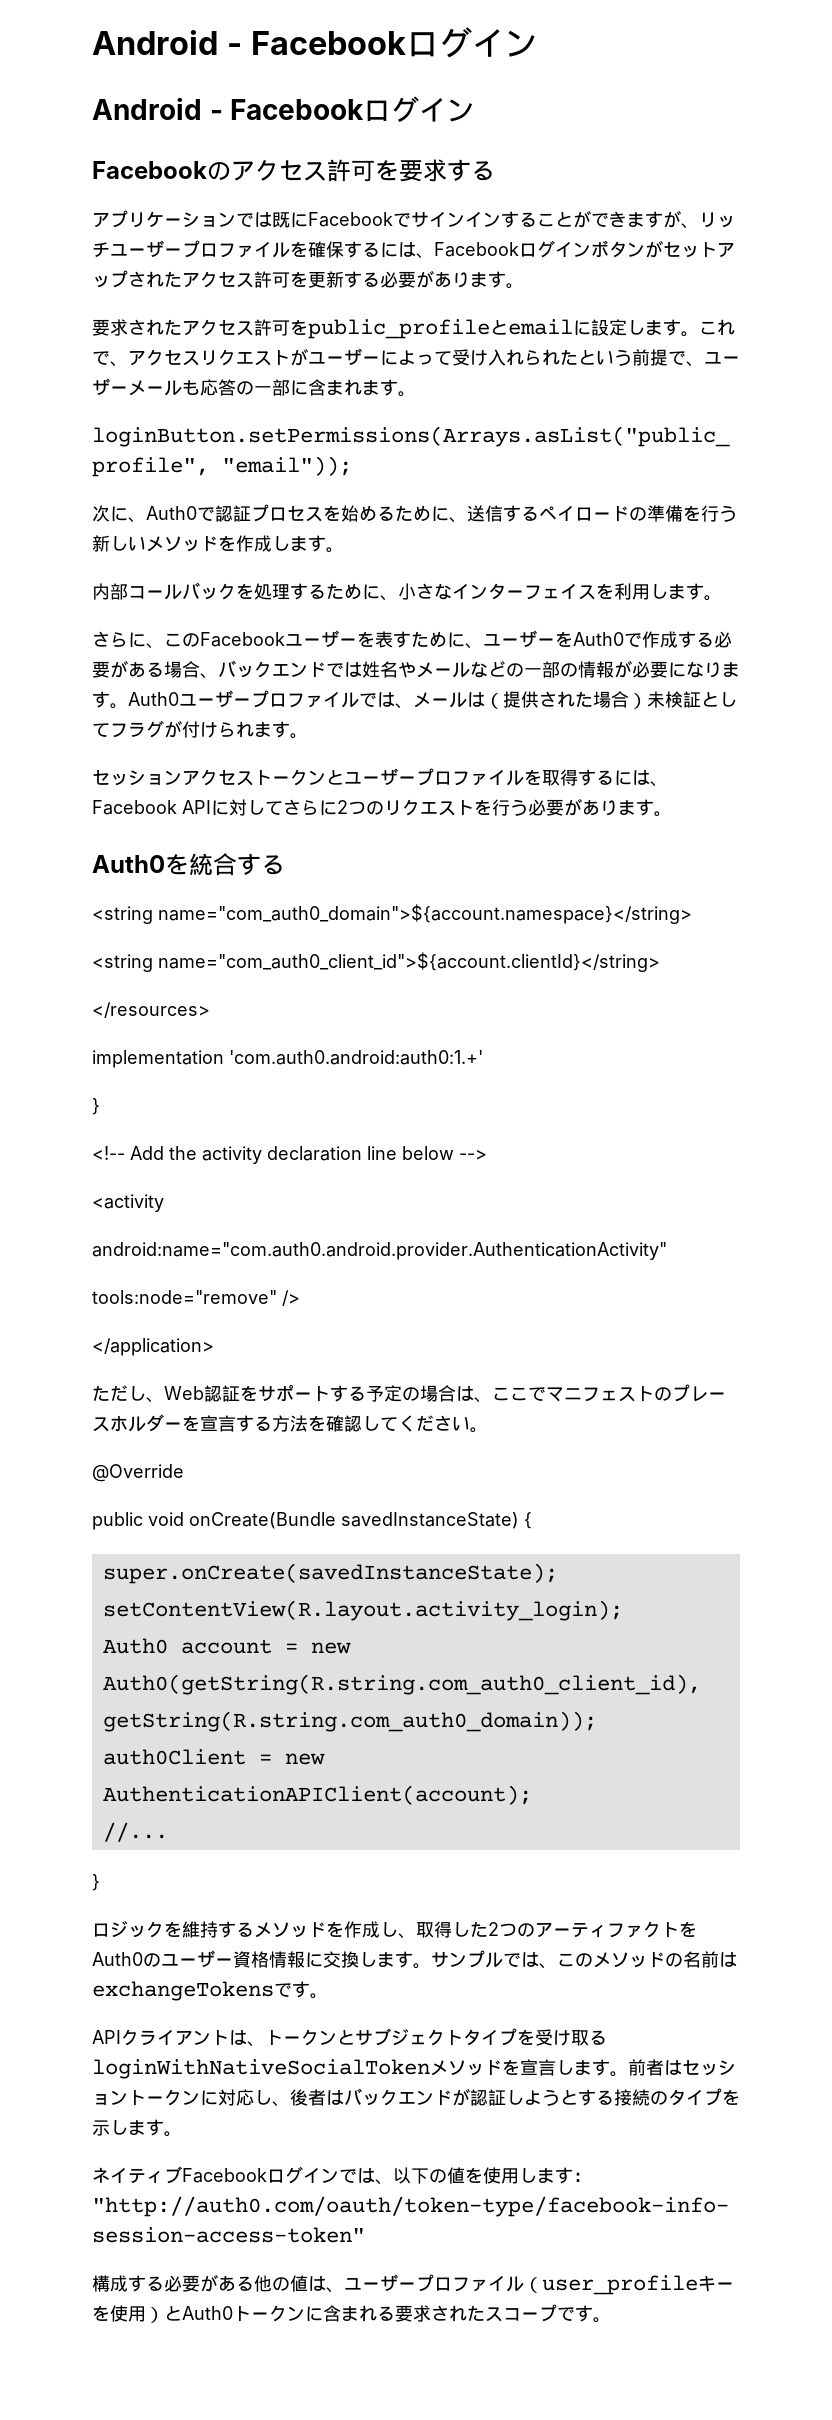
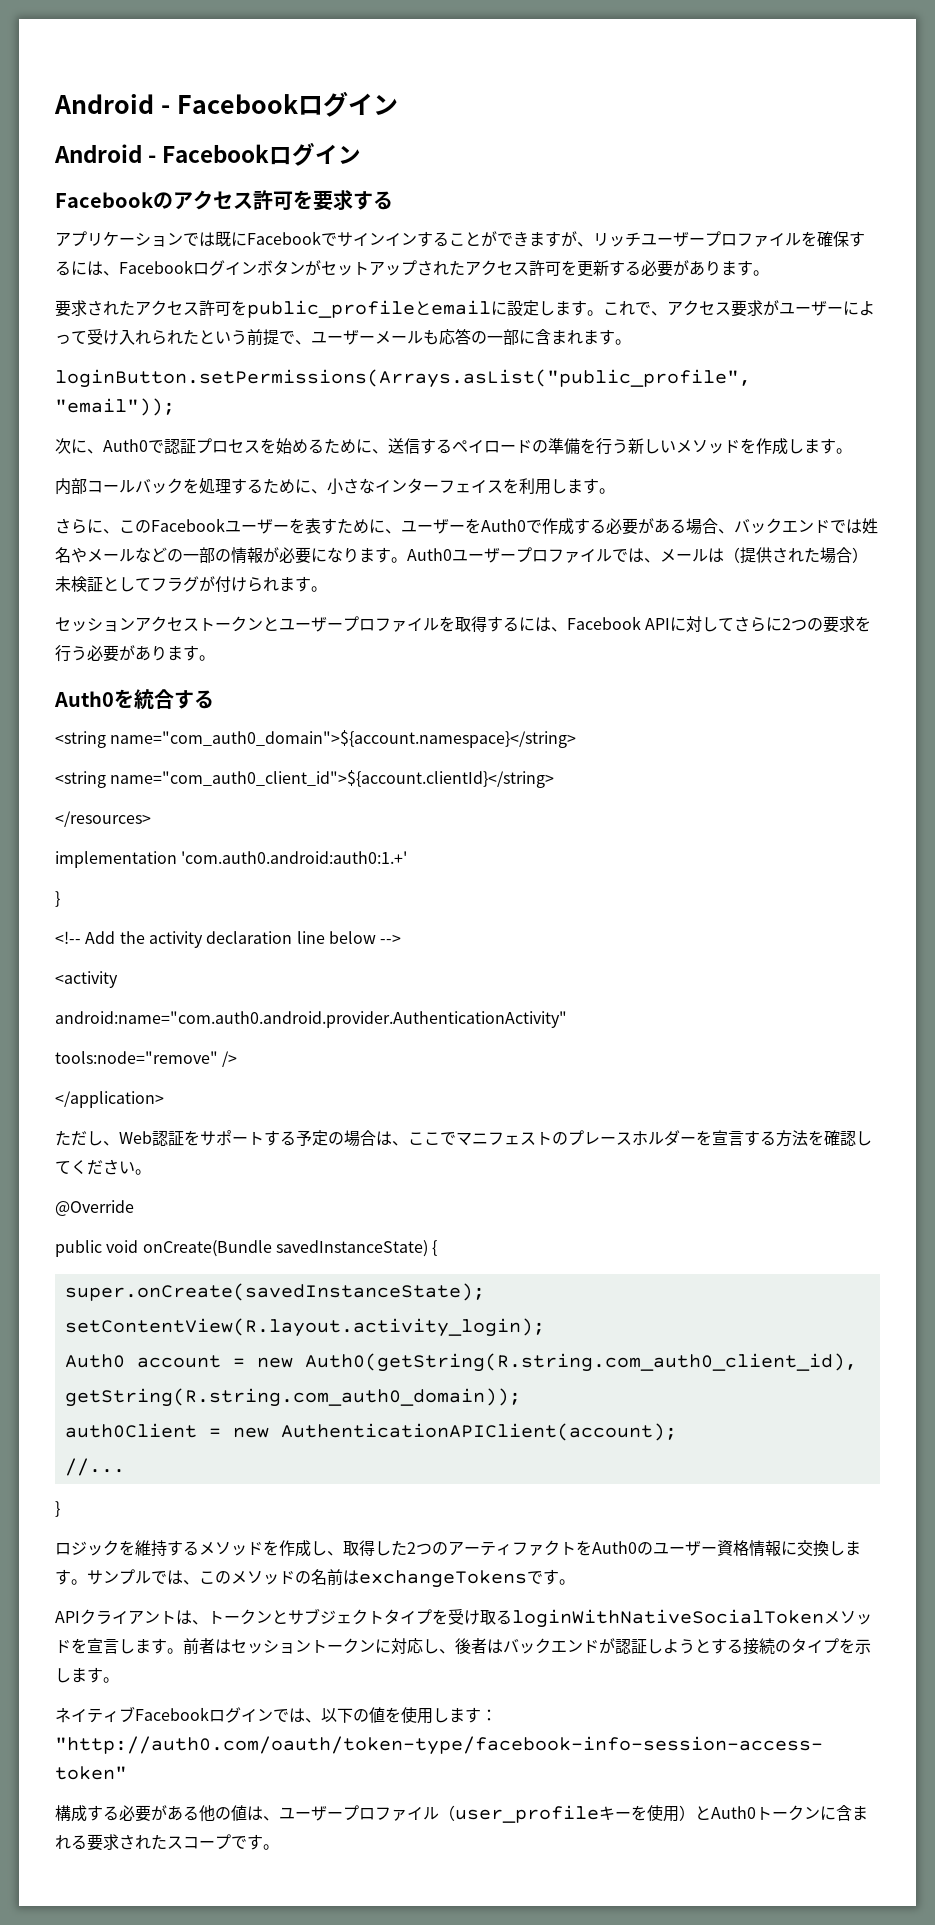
- これで、アクセスリクエストがユーザーによって受け入れられたという前提で、ユーザーメールも応答の一部に含まれます。
+ これで、アクセス要求がユーザーによって受け入れられたという前提で、ユーザーメールも応答の一部に含まれます。
- セッションアクセストークンとユーザープロファイルを取得するには、Facebook APIに対してさらに2つのリクエストを行う必要があります。
+ セッションアクセストークンとユーザープロファイルを取得するには、Facebook APIに対してさらに2つの要求を行う必要があります。

